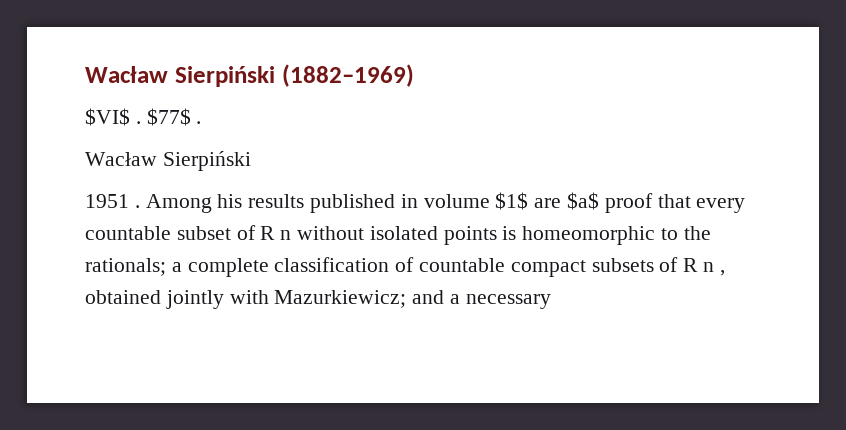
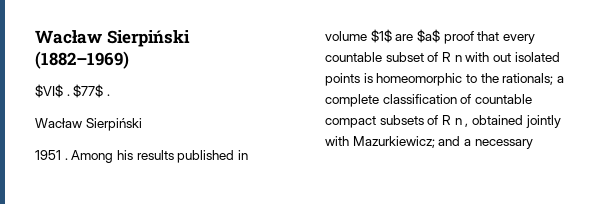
- Among his results published in volume $1$ are $a$ proof that every countable subset of R n without isolated points is homeomorphic to the rationals; a complete classification of countable compact subsets of R n , obtained jointly with Mazurkiewicz; and a necessary
+ Among his results published in volume $1$ are $a$ proof that every countable subset of R n with out isolated points is homeomorphic to the rationals; a complete classification of countable compact subsets of R n , obtained jointly with Mazurkiewicz; and a necessary

